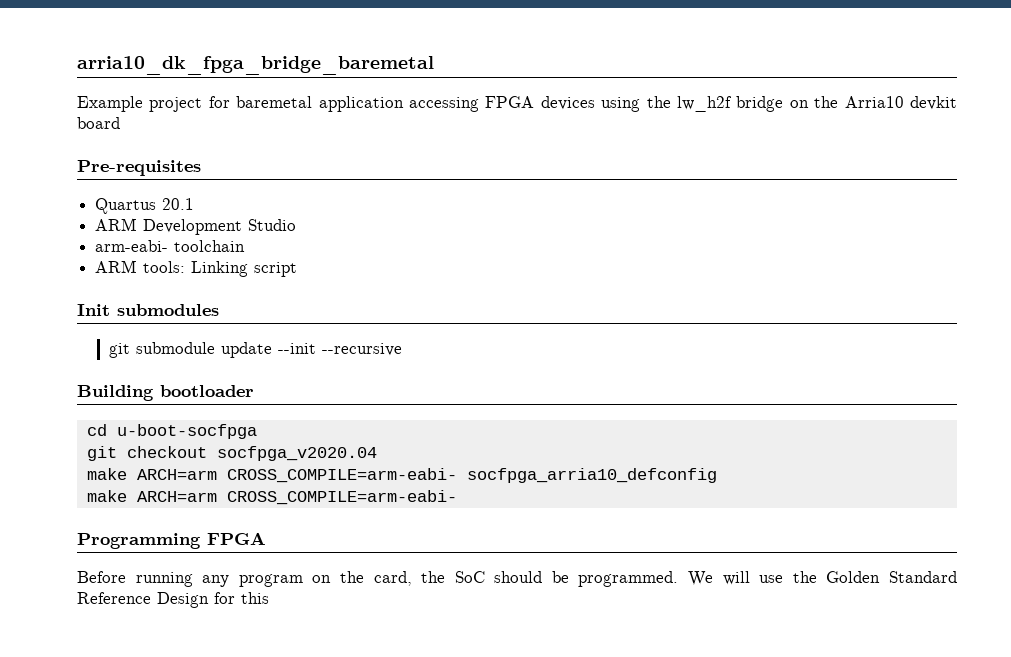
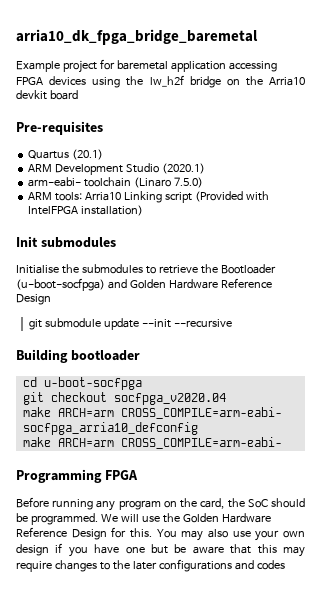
- Quartus 20.1
+ Quartus (20.1)
- ARM Development Studio
+ ARM Development Studio (2020.1)
- arm-eabi- toolchain
+ arm-eabi- toolchain (Linaro 7.5.0)
- ARM tools: Linking script
+ ARM tools: Arria10 Linking script (Provided with IntelFPGA installation)
  Init submodules
+ Initialise the submodules to retrieve the Bootloader (u-boot-socfpga) and Golden Hardware Reference Design
- We will use the Golden Standard Reference Design for this
+ We will use the Golden Hardware Reference Design for this. You may also use your own design if you have one but be aware that this may require changes to the later configurations and codes

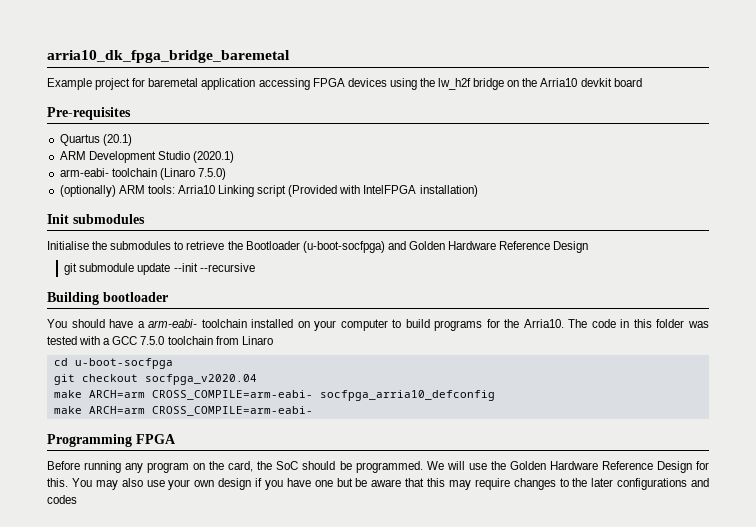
- ARM tools: Arria10 Linking script (Provided with IntelFPGA installation)
+ (optionally) ARM tools: Arria10 Linking script (Provided with IntelFPGA installation)
+ You should have a arm-eabi- toolchain installed on your computer to build programs for the Arria10. The code in this folder was tested with a GCC 7.5.0 toolchain from Linaro

